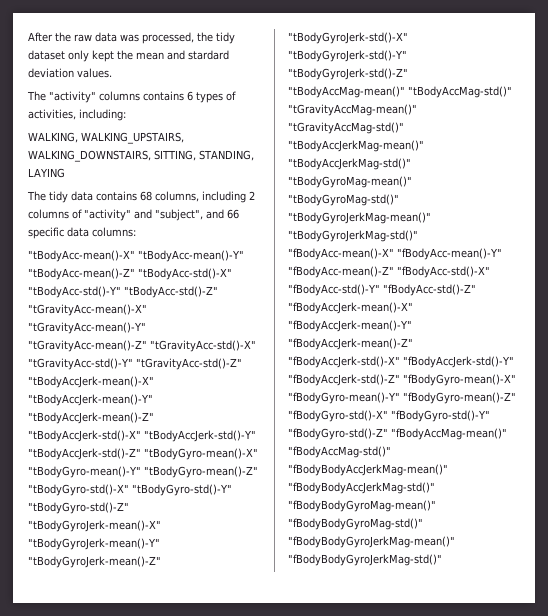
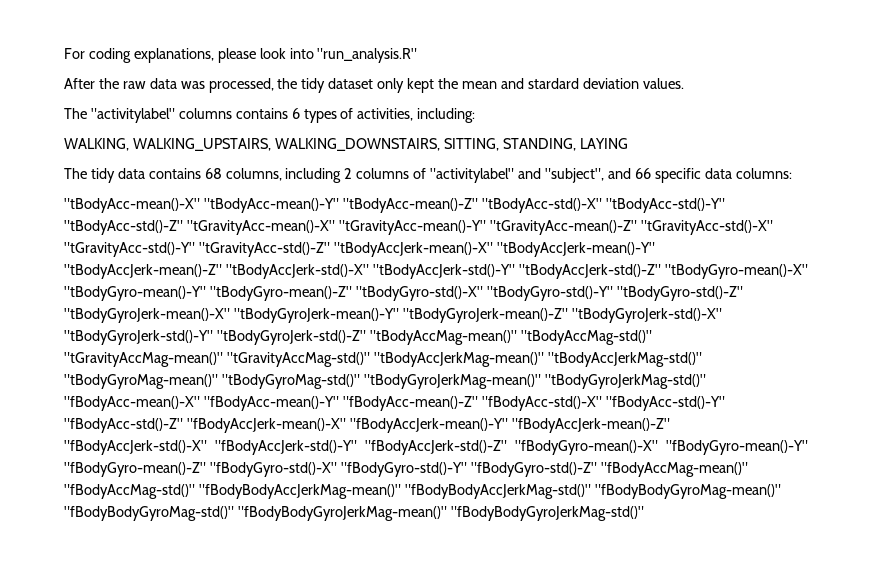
+ For coding explanations, please look into "run_analysis.R"
- The "activity" columns contains 6 types of activities, including:
+ The "activitylabel" columns contains 6 types of activities, including:
- The tidy data contains 68 columns, including 2 columns of "activity" and "subject", and 66 specific data columns:
+ The tidy data contains 68 columns, including 2 columns of "activitylabel" and "subject", and 66 specific data columns:

